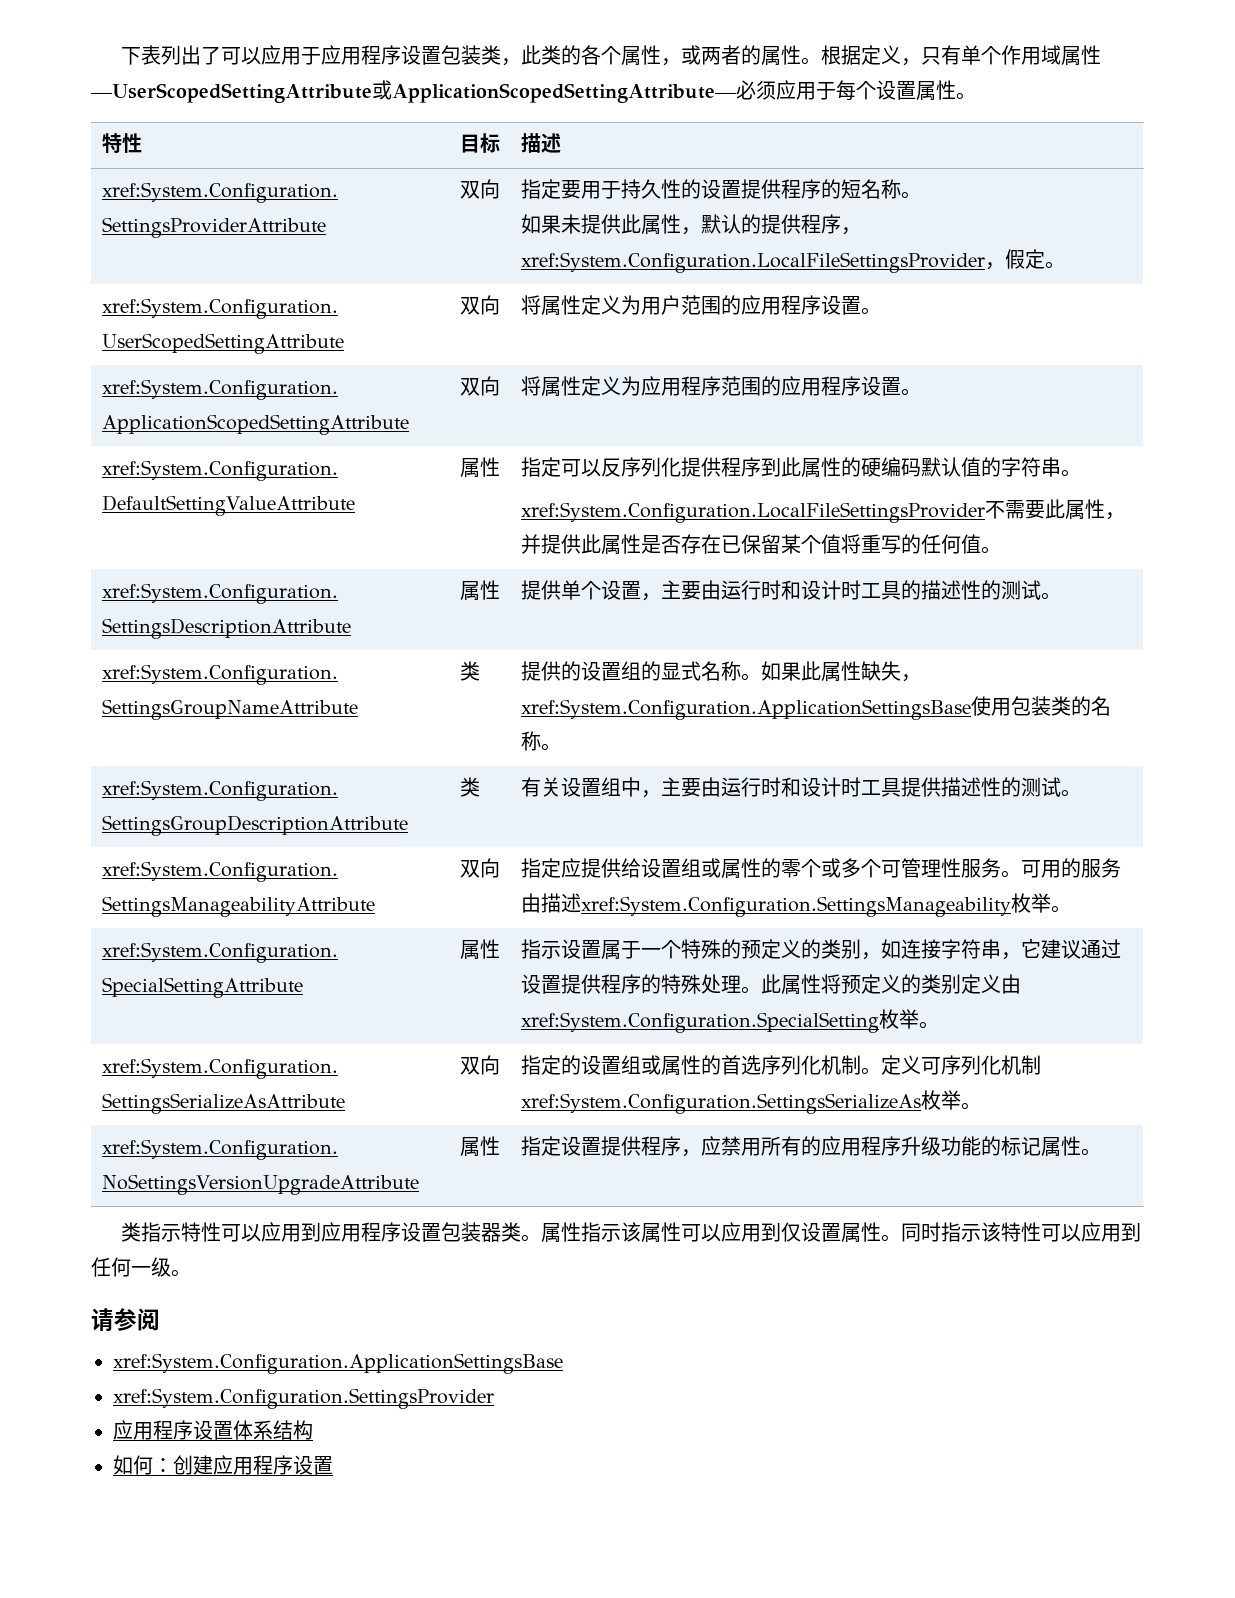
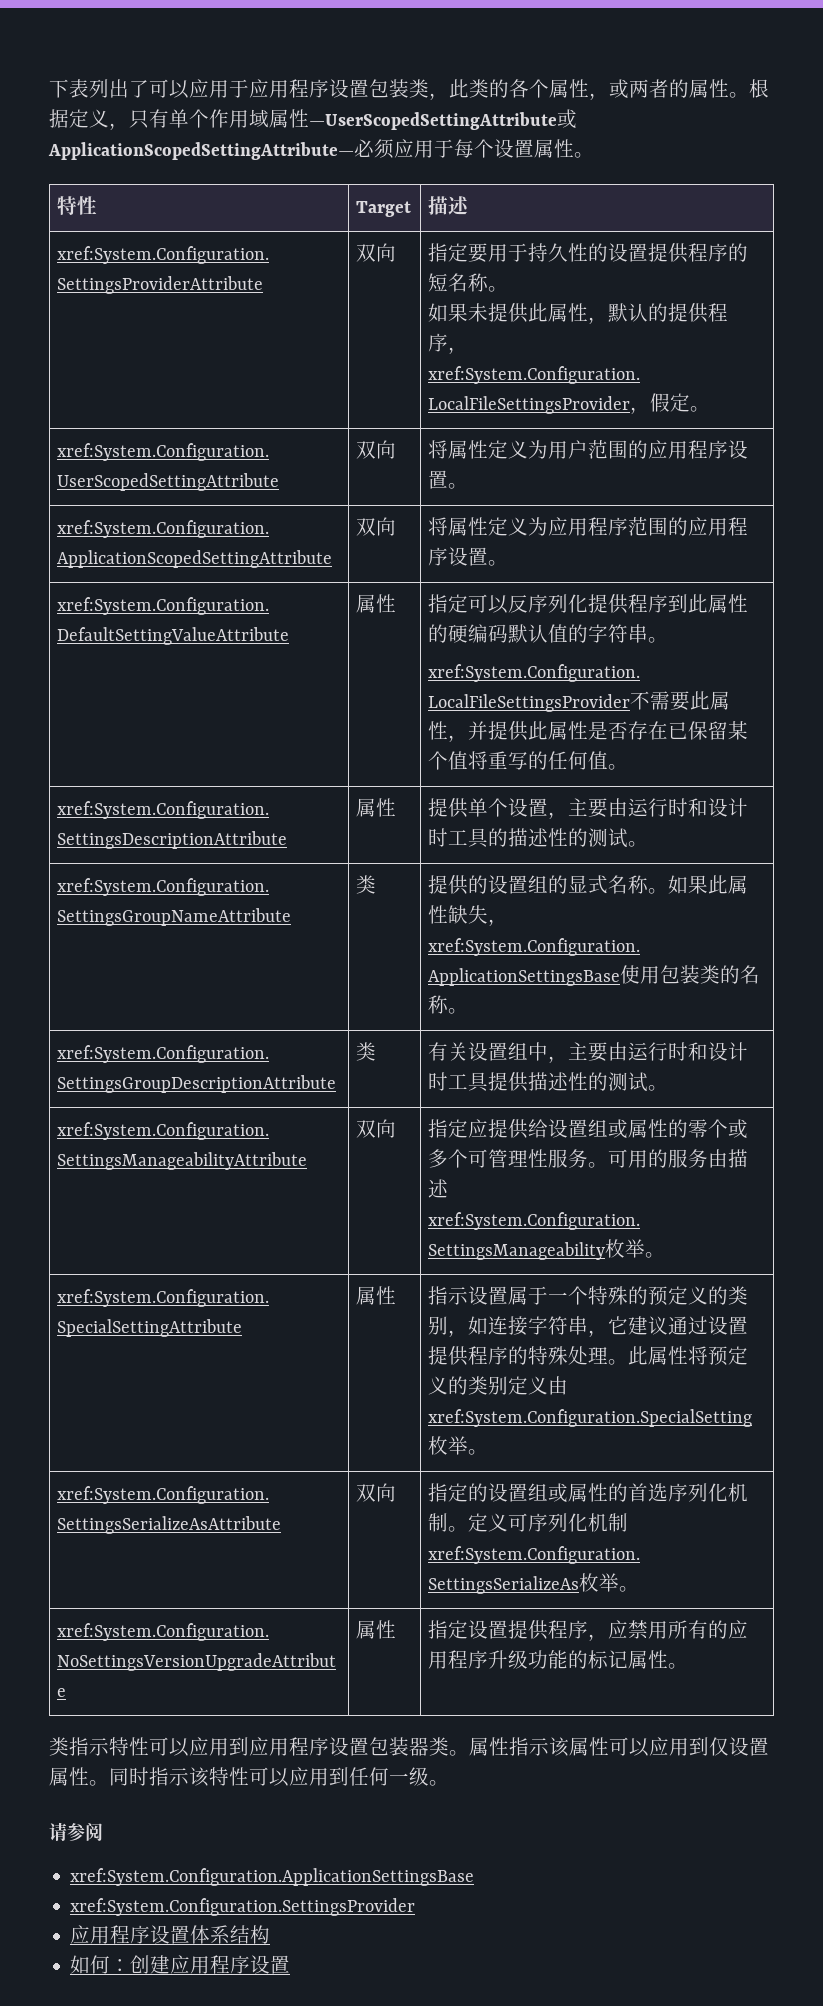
- 特性 | 目标 | 描述
+ 特性 | Target | 描述

